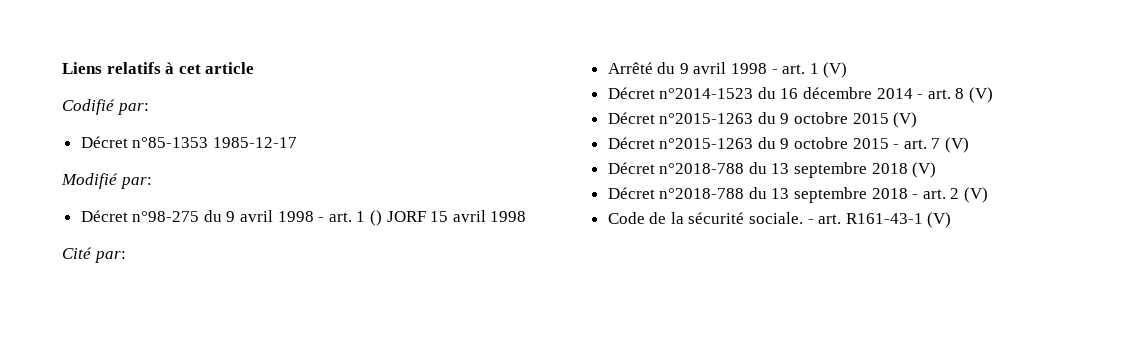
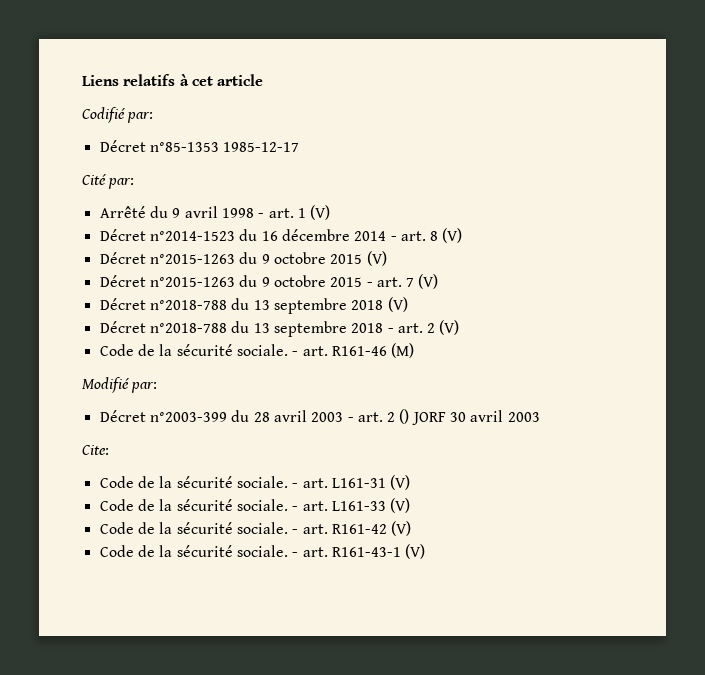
- Modifié par:
- Décret n°98-275 du 9 avril 1998 - art. 1 () JORF 15 avril 1998
+ Code de la sécurité sociale. - art. R161-46 (M)
+ Modifié par:
+ Décret n°2003-399 du 28 avril 2003 - art. 2 () JORF 30 avril 2003
+ Cite:
+ Code de la sécurité sociale. - art. L161-31 (V)
+ Code de la sécurité sociale. - art. L161-33 (V)
+ Code de la sécurité sociale. - art. R161-42 (V)

